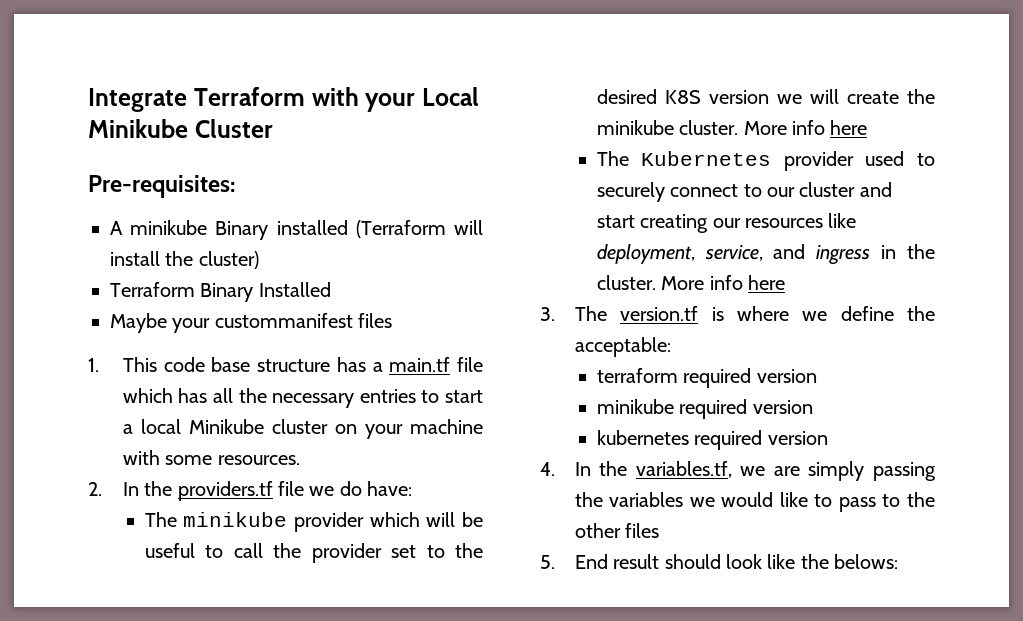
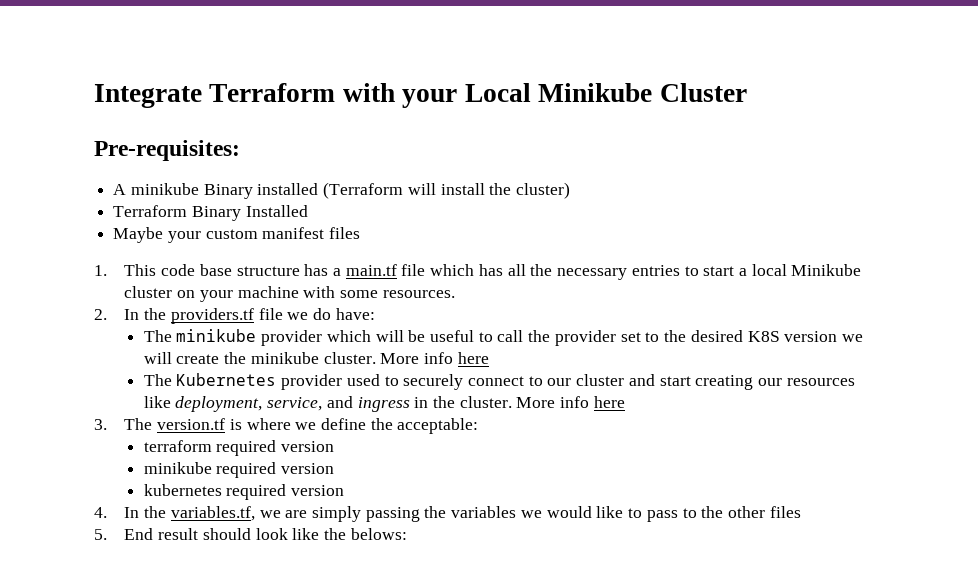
- Maybe your custommanifest files
+ Maybe your custom manifest files

